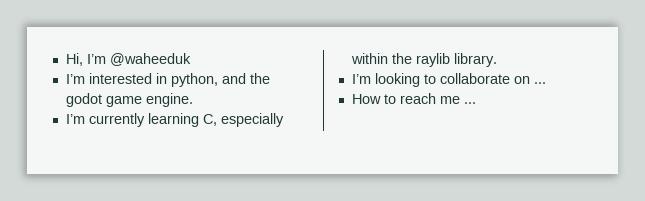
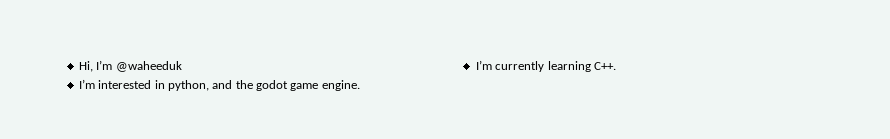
- I’m currently learning C, especially within the raylib library.
- I’m looking to collaborate on ...
- How to reach me ...
+ I’m currently learning C++.

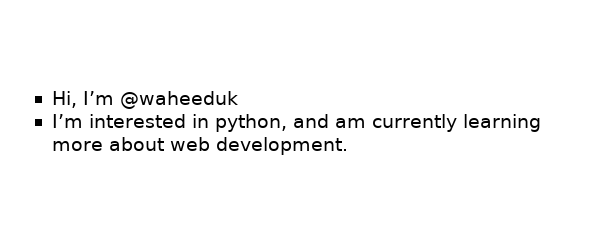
- I’m interested in python, and the godot game engine.
- I’m currently learning C++.
+ I’m interested in python, and am currently learning more about web development.

